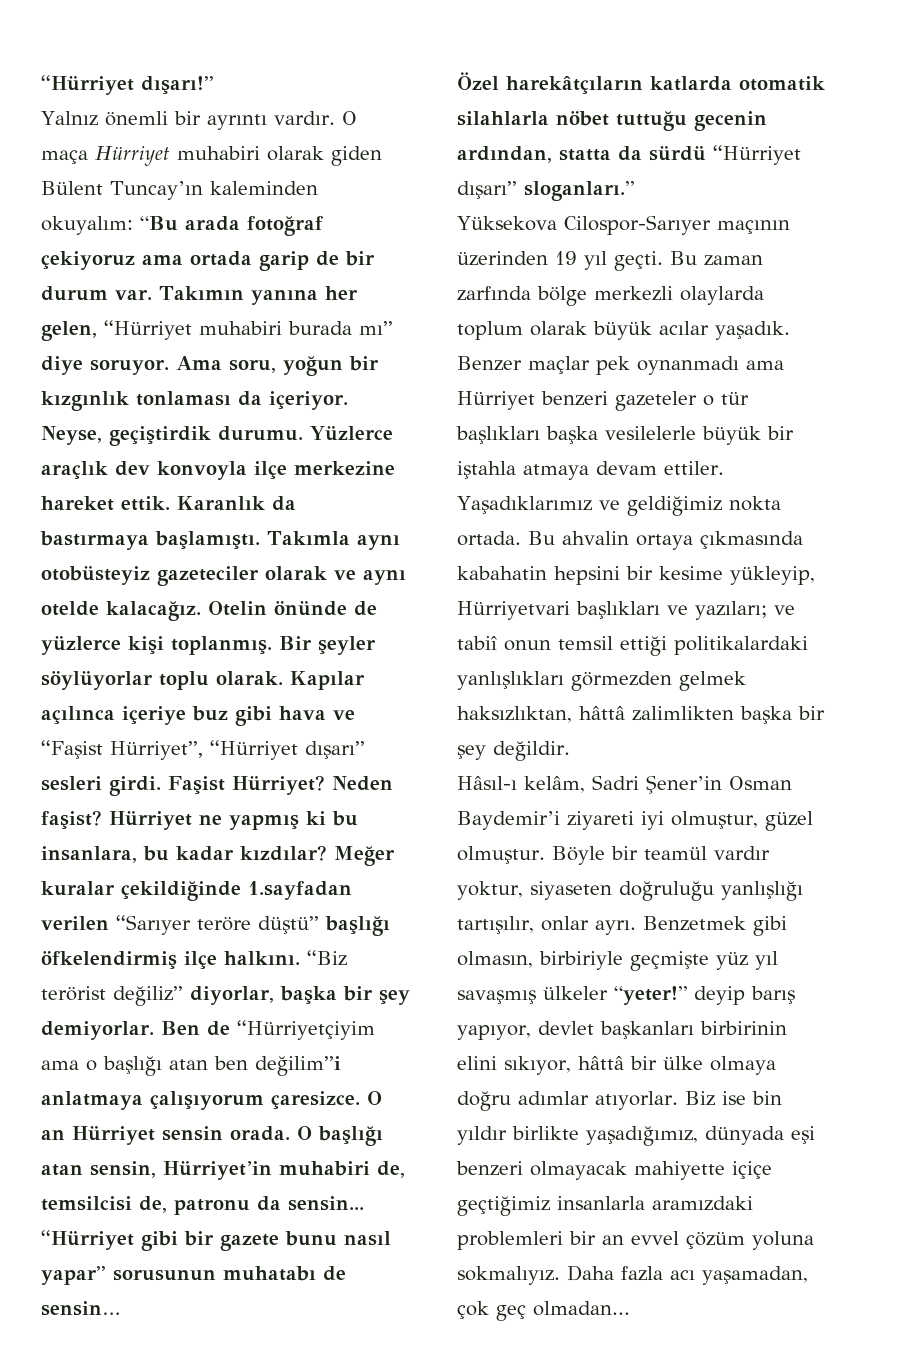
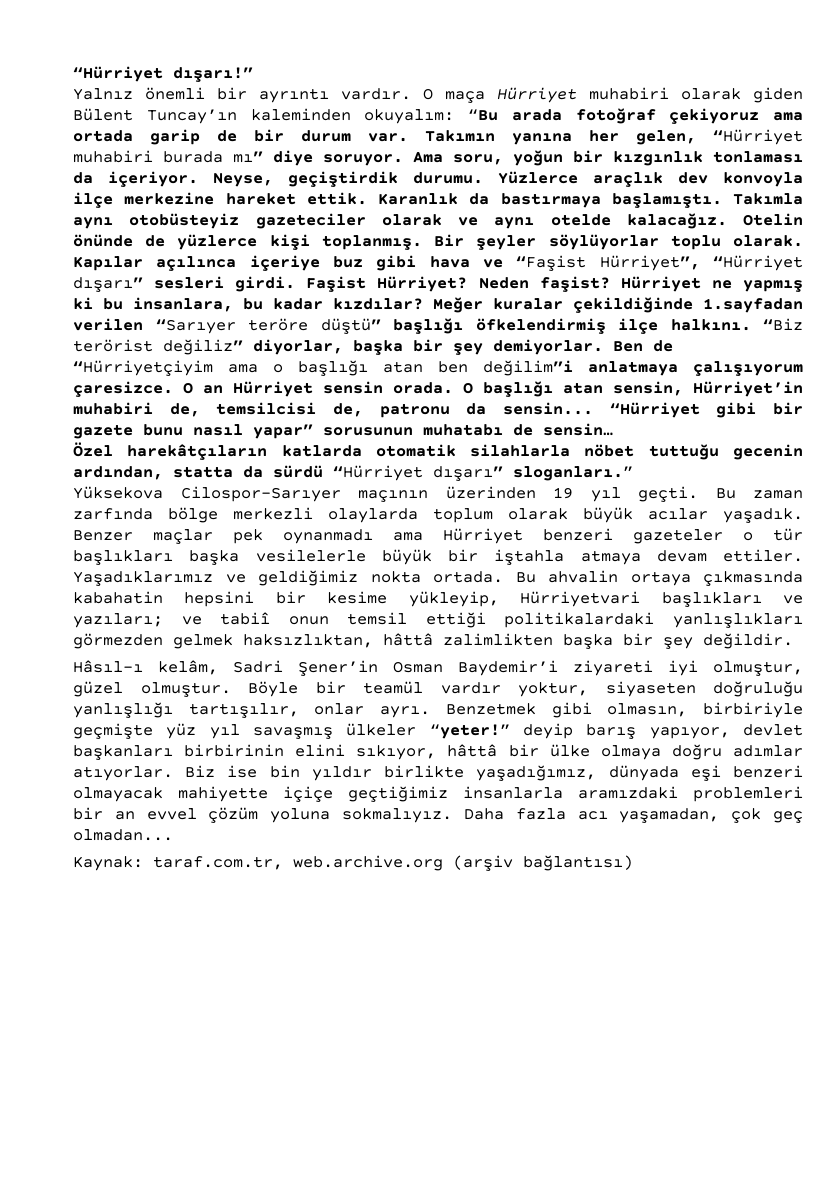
+ Kaynak: taraf.com.tr, web.archive.org (arşiv bağlantısı)

